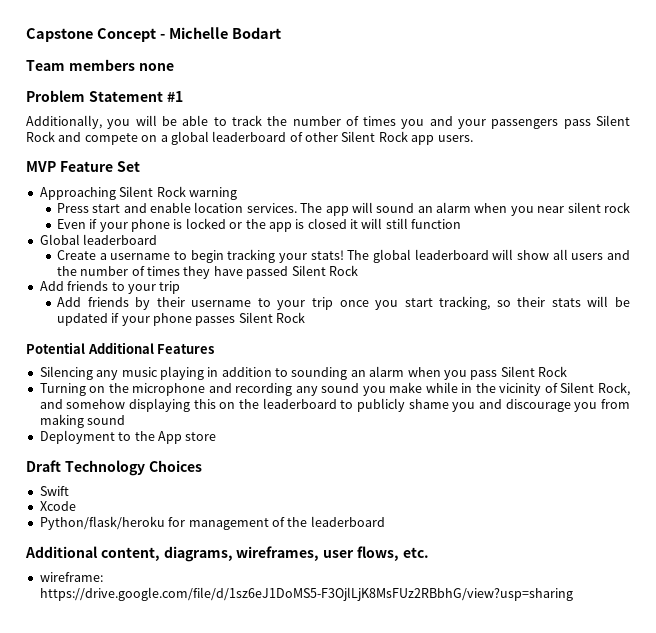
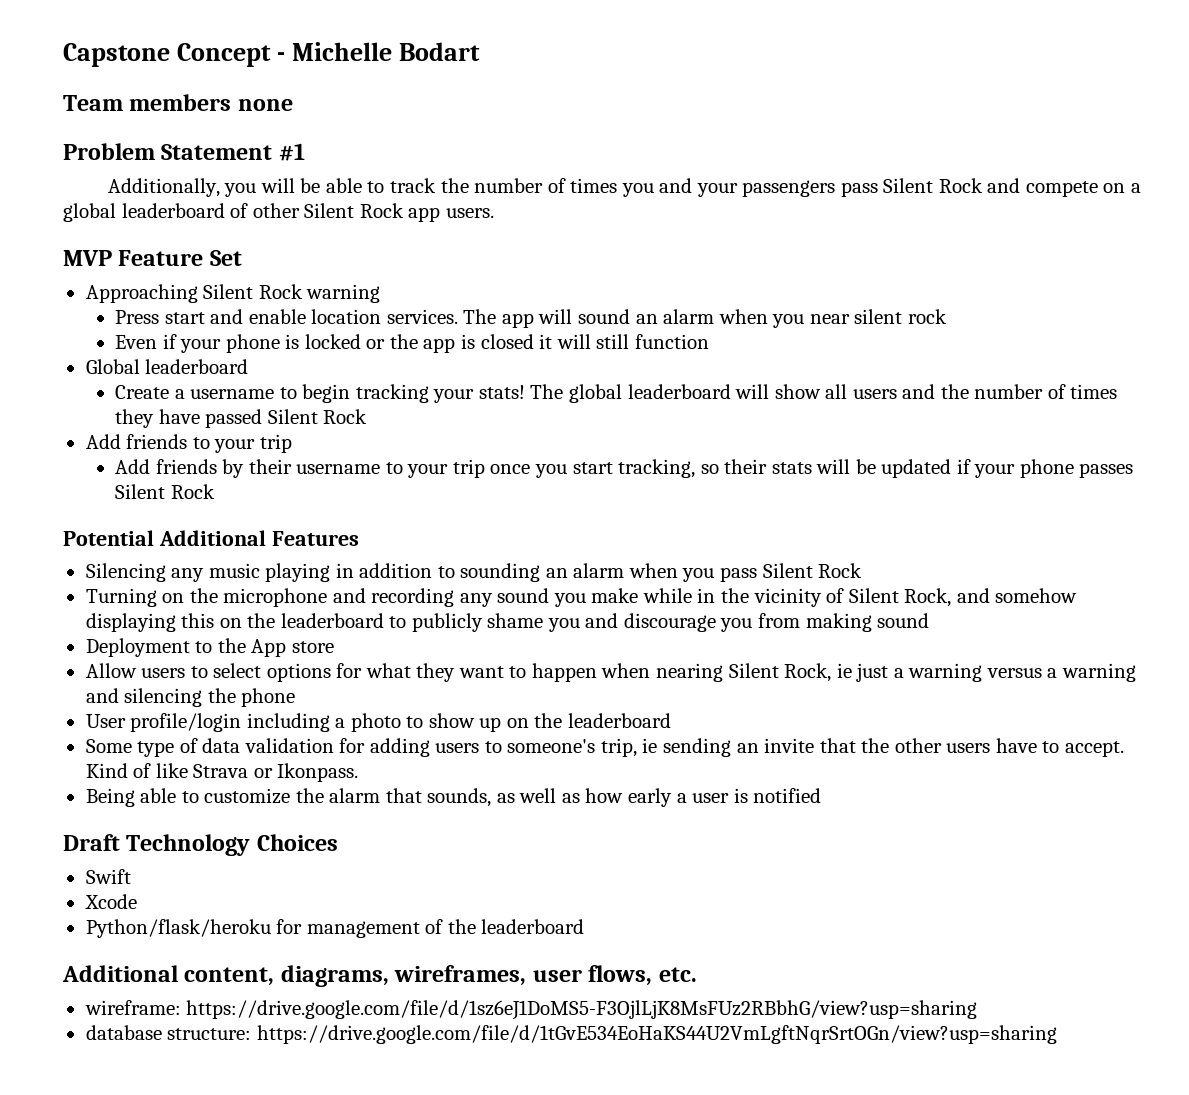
+ Allow users to select options for what they want to happen when nearing Silent Rock, ie just a warning versus a warning and silencing the phone
+ User profile/login including a photo to show up on the leaderboard
+ Some type of data validation for adding users to someone's trip, ie sending an invite that the other users have to accept. Kind of like Strava or Ikonpass.
+ Being able to customize the alarm that sounds, as well as how early a user is notified
+ database structure: https://drive.google.com/file/d/1tGvE534EoHaKS44U2VmLgftNqrSrtOGn/view?usp=sharing

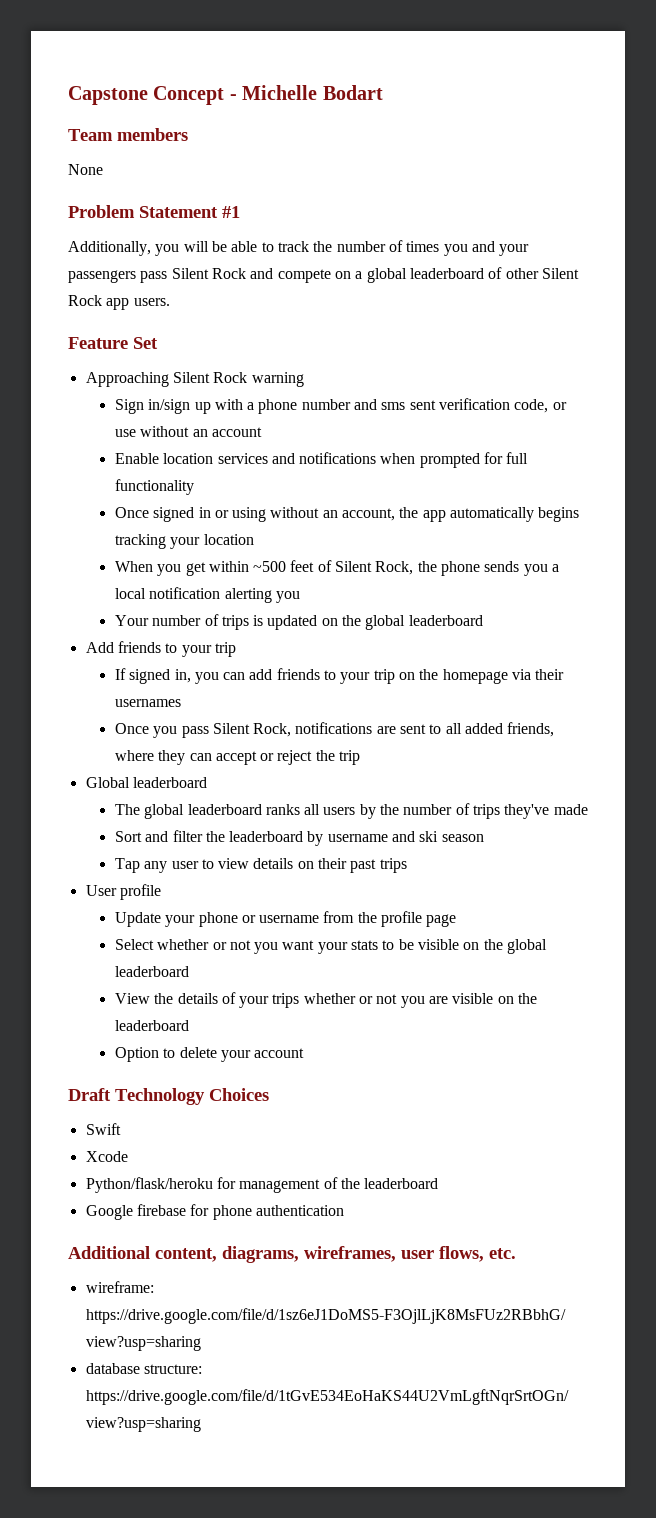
- Team members none
+ Team members
+ None
- MVP Feature Set
+ Feature Set
- Press start and enable location services. The app will sound an alarm when you near silent rock
- Even if your phone is locked or the app is closed it will still function
- Global leaderboard
- Create a username to begin tracking your stats! The global leaderboard will show all users and the number of times they have passed Silent Rock
+ Sign in/sign up with a phone number and sms sent verification code, or use without an account
+ Enable location services and notifications when prompted for full functionality
+ Once signed in or using without an account, the app automatically begins tracking your location
+ When you get within ~500 feet of Silent Rock, the phone sends you a local notification alerting you
+ Your number of trips is updated on the global leaderboard
- Add friends by their username to your trip once you start tracking, so their stats will be updated if your phone passes Silent Rock
- Potential Additional Features
- Silencing any music playing in addition to sounding an alarm when you pass Silent Rock
- Turning on the microphone and recording any sound you make while in the vicinity of Silent Rock, and somehow displaying this on the leaderboard to publicly shame you and discourage you from making sound
- Deployment to the App store
- Allow users to select options for what they want to happen when nearing Silent Rock, ie just a warning versus a warning and silencing the phone
- User profile/login including a photo to show up on the leaderboard
- Some type of data validation for adding users to someone's trip, ie sending an invite that the other users have to accept. Kind of like Strava or Ikonpass.
- Being able to customize the alarm that sounds, as well as how early a user is notified
+ If signed in, you can add friends to your trip on the homepage via their usernames
+ Once you pass Silent Rock, notifications are sent to all added friends, where they can accept or reject the trip
+ Global leaderboard
+ The global leaderboard ranks all users by the number of trips they've made
+ Sort and filter the leaderboard by username and ski season
+ Tap any user to view details on their past trips
+ User profile
+ Update your phone or username from the profile page
+ Select whether or not you want your stats to be visible on the global leaderboard
+ View the details of your trips whether or not you are visible on the leaderboard
+ Option to delete your account
+ Google firebase for phone authentication

